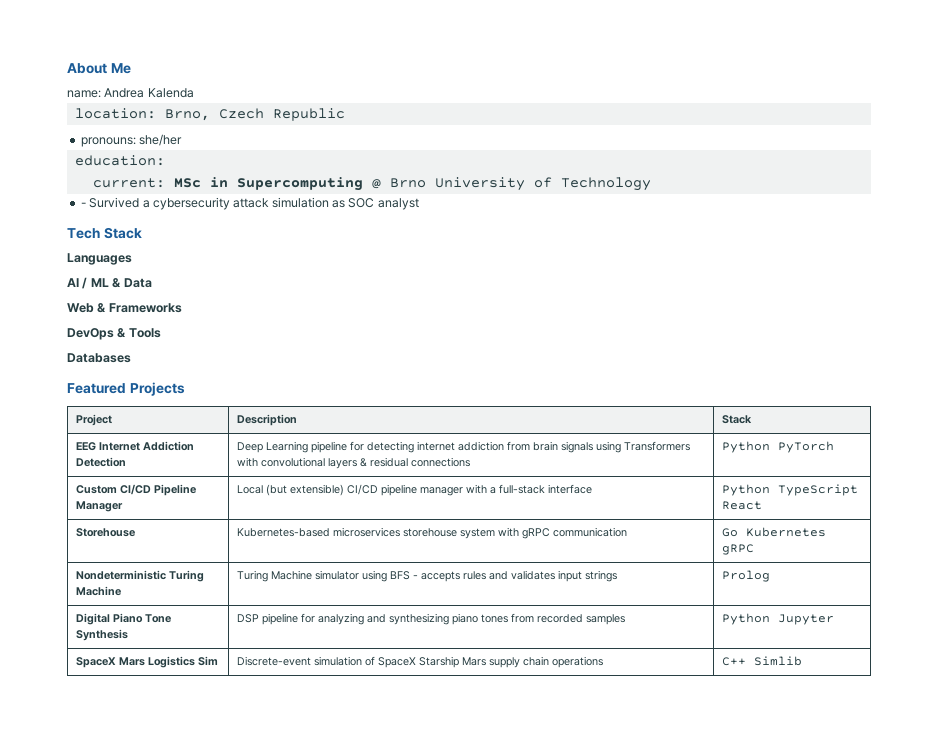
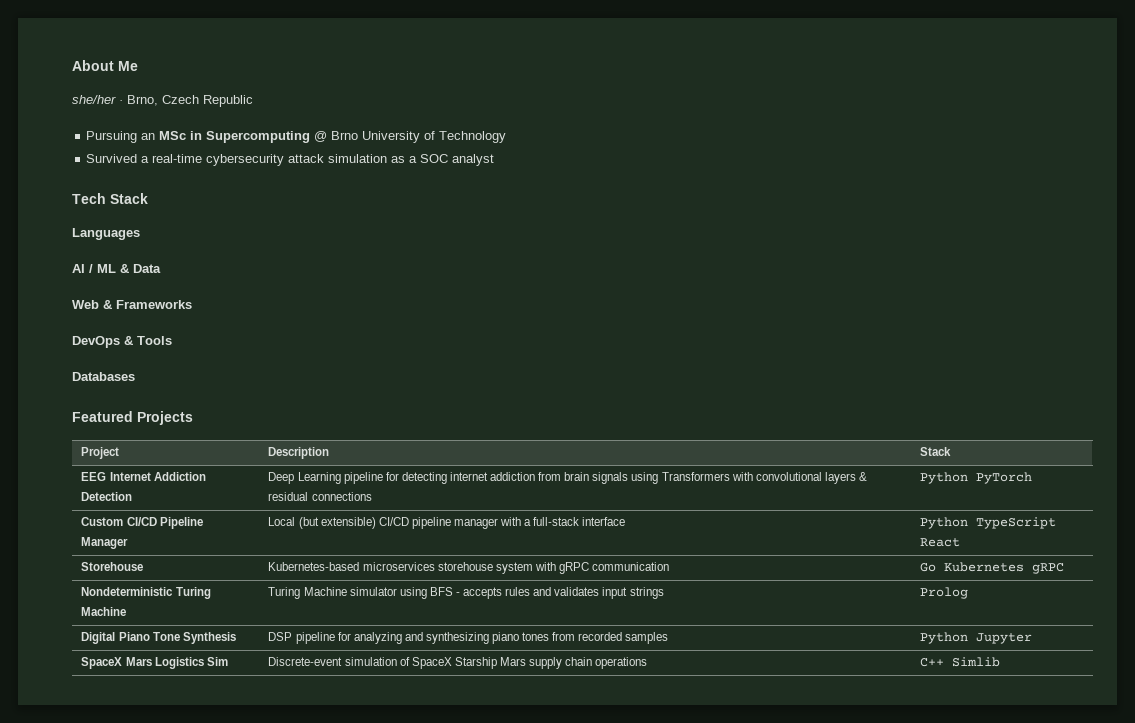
- name: Andrea Kalenda
- location: Brno, Czech Republic
+ she/her · Brno, Czech Republic
- pronouns: she/her
- education:
- current: MSc in Supercomputing @ Brno University of Technology
+ Pursuing an MSc in Supercomputing @ Brno University of Technology
- - Survived a cybersecurity attack simulation as SOC analyst
+ Survived a real-time cybersecurity attack simulation as a SOC analyst

